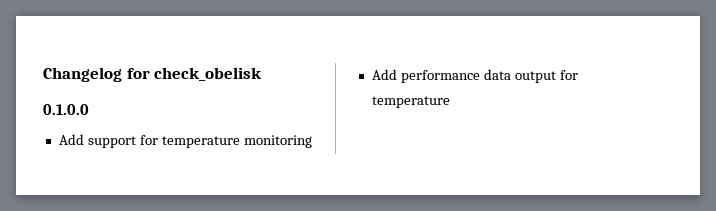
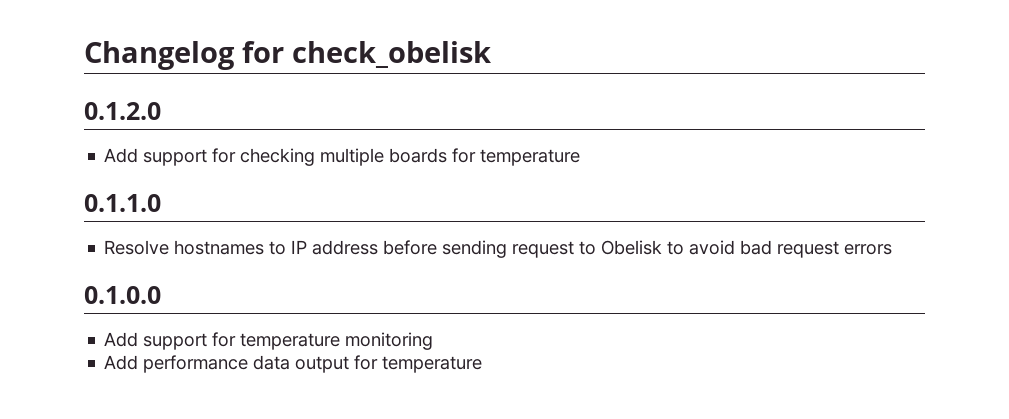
+ 0.1.2.0
+ Add support for checking multiple boards for temperature
+ 0.1.1.0
+ Resolve hostnames to IP address before sending request to Obelisk to avoid bad request errors

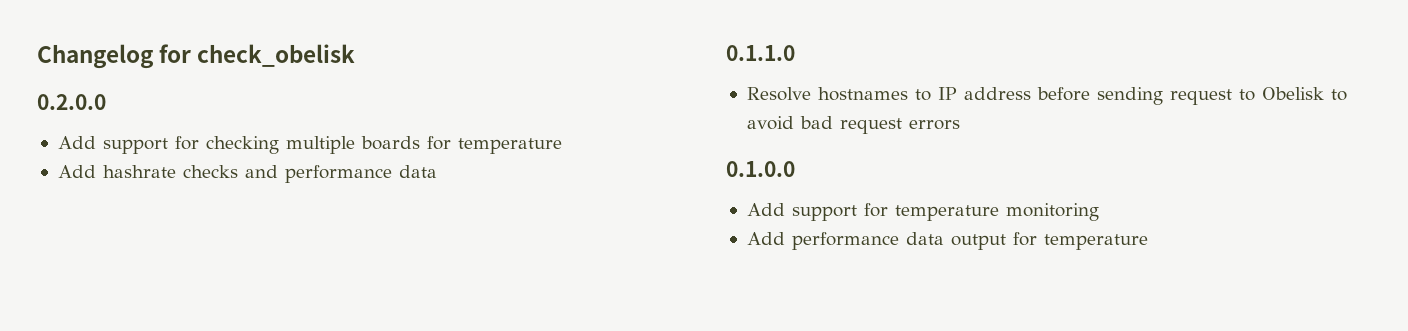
- 0.1.2.0
+ 0.2.0.0
+ Add hashrate checks and performance data

